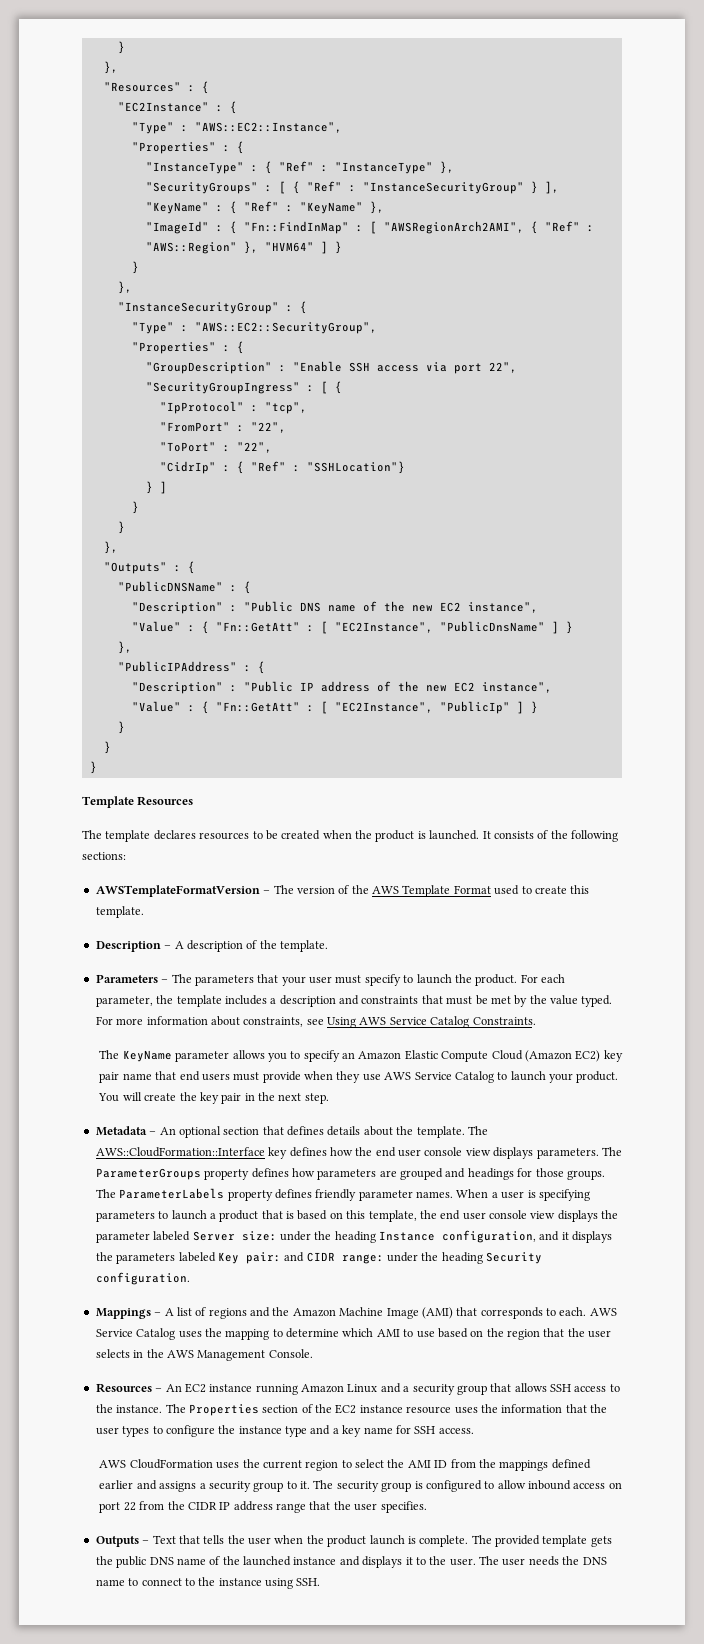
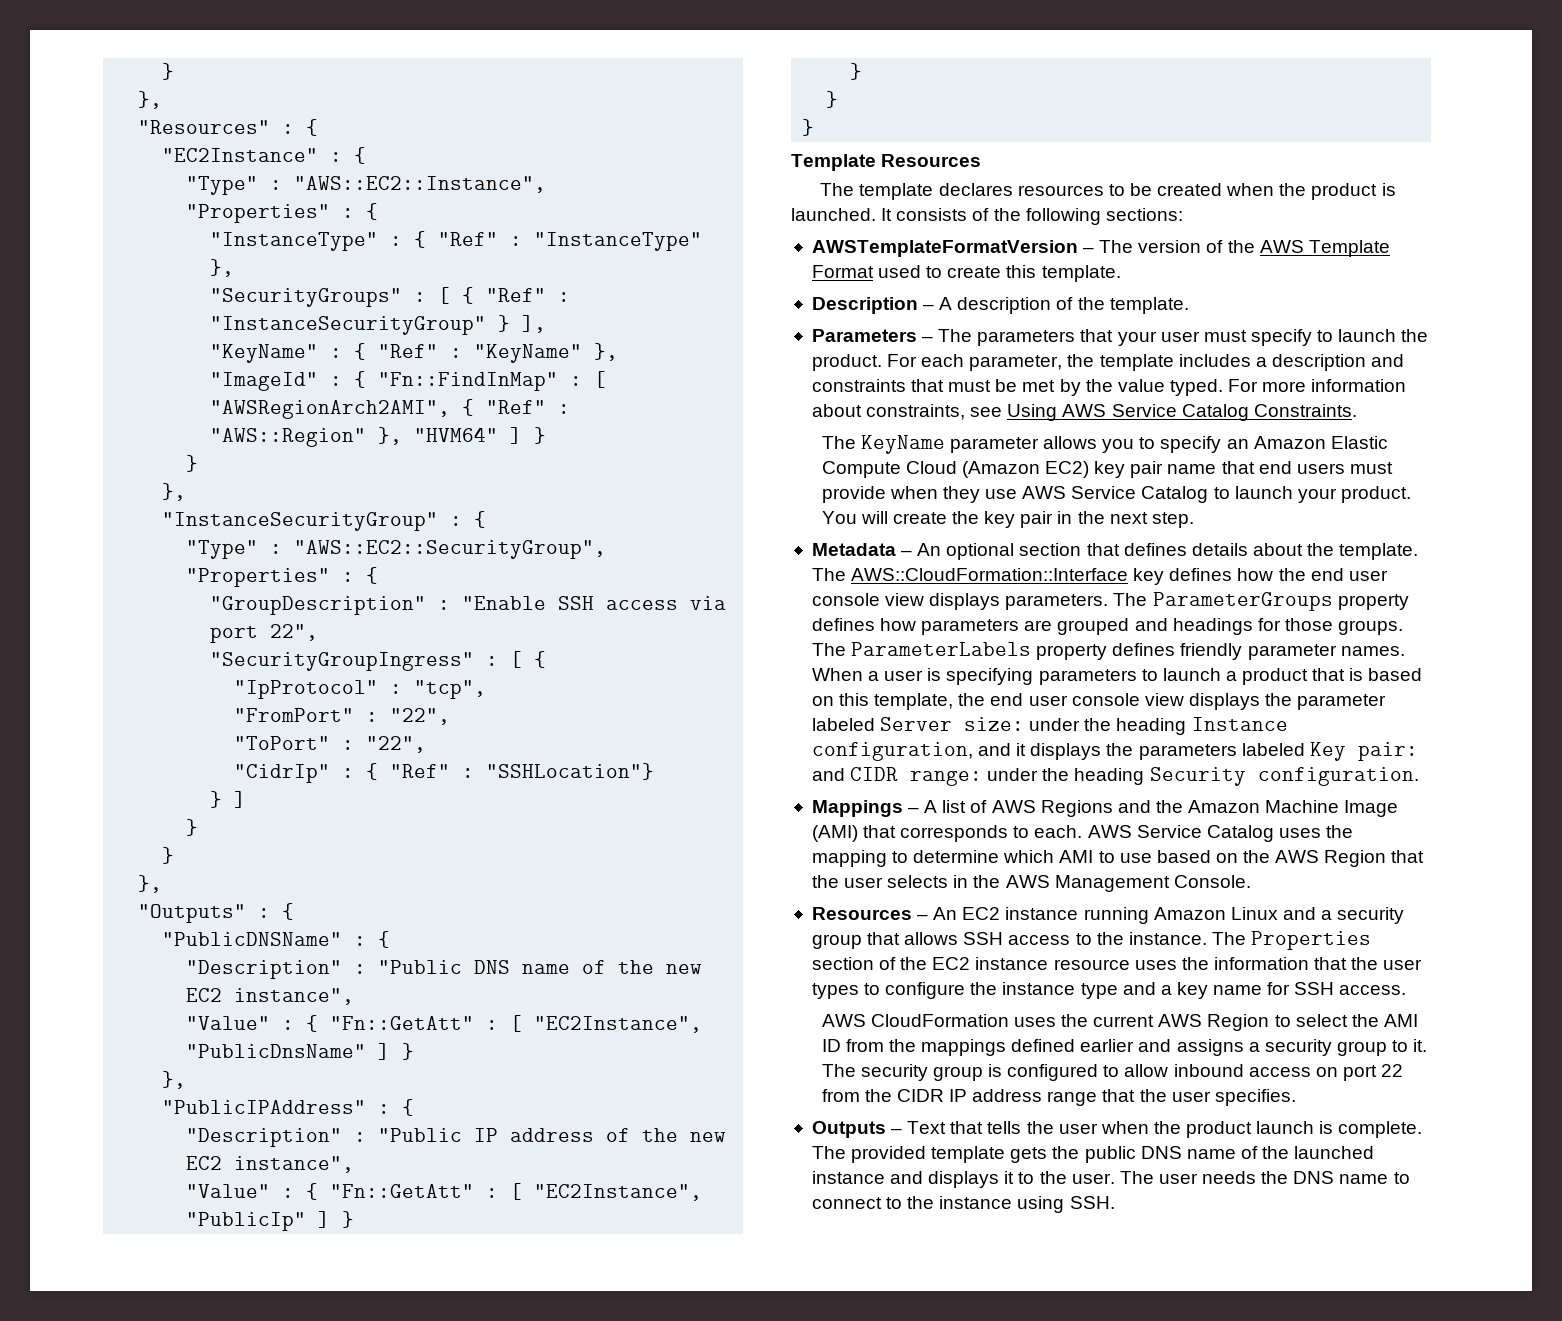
- Mappings – A list of regions and the Amazon Machine Image (AMI) that corresponds to each.
+ Mappings – A list of AWS Regions and the Amazon Machine Image (AMI) that corresponds to each.
- AWS Service Catalog uses the mapping to determine which AMI to use based on the region that the user selects in the AWS Management Console.
+ AWS Service Catalog uses the mapping to determine which AMI to use based on the AWS Region that the user selects in the AWS Management Console.
- AWS CloudFormation uses the current region to select the AMI ID from the mappings defined earlier and assigns a security group to it.
+ AWS CloudFormation uses the current AWS Region to select the AMI ID from the mappings defined earlier and assigns a security group to it.

